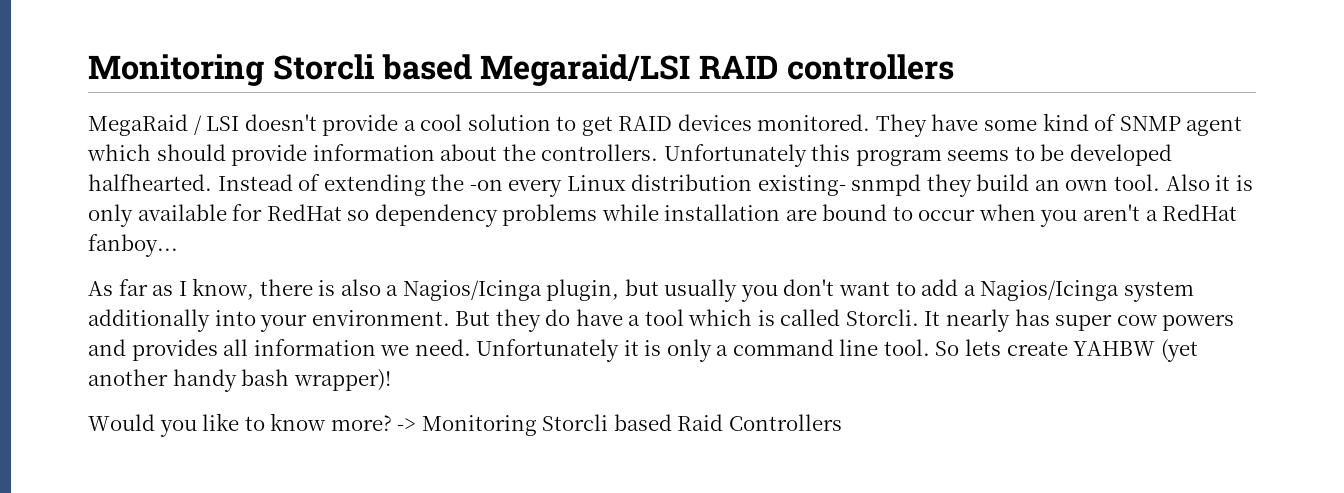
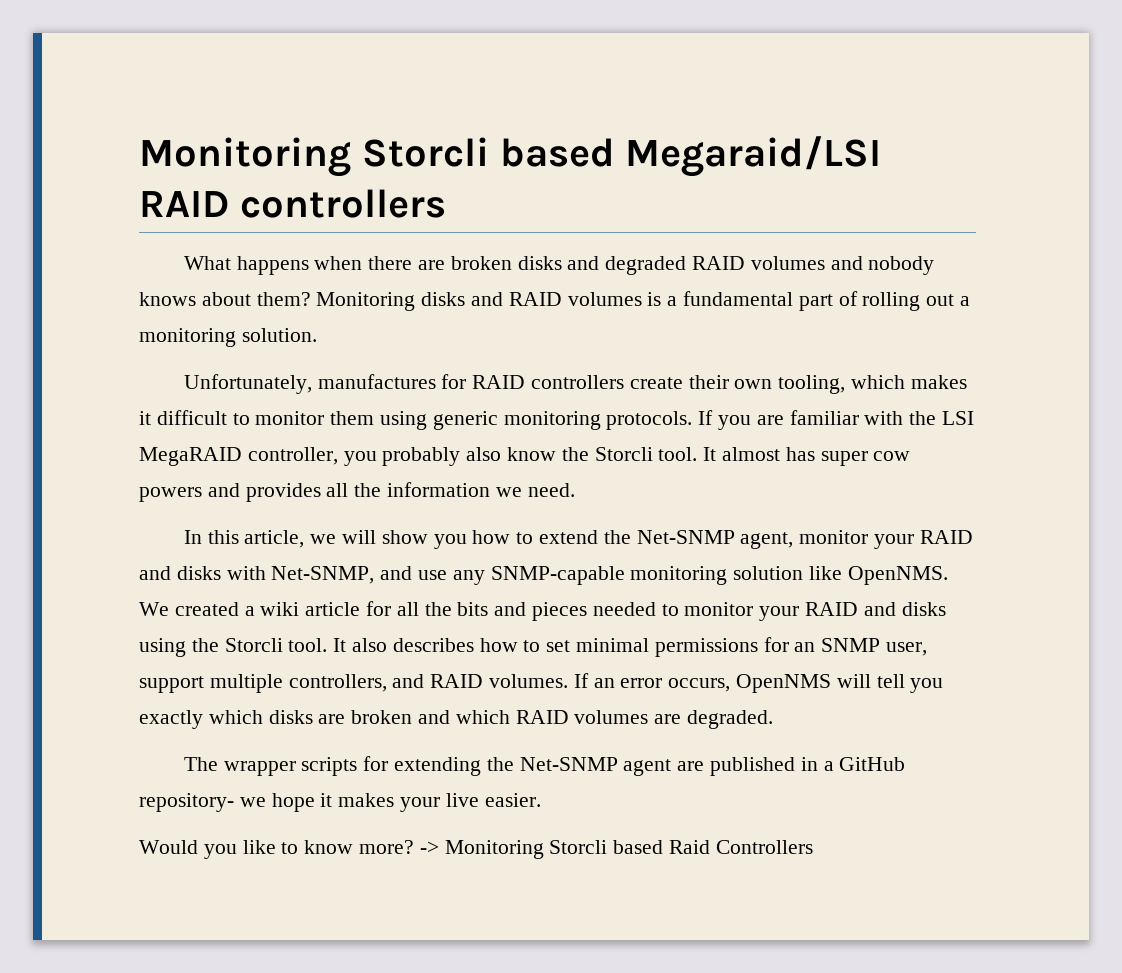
- MegaRaid / LSI doesn't provide a cool solution to get RAID devices monitored. They have some kind of SNMP agent which should provide information about the controllers. Unfortunately this program seems to be developed halfhearted. Instead of extending the -on every Linux distribution existing- snmpd they build an own tool. Also it is only available for RedHat so dependency problems while installation are bound to occur when you aren't a RedHat fanboy...
- As far as I know, there is also a Nagios/Icinga plugin, but usually you don't want to add a Nagios/Icinga system additionally into your environment. But they do have a tool which is called Storcli. It nearly has super cow powers and provides all information we need. Unfortunately it is only a command line tool. So lets create YAHBW (yet another handy bash wrapper)!
+ What happens when there are broken disks and degraded RAID volumes and nobody knows about them? Monitoring disks and RAID volumes is a fundamental part of rolling out a monitoring solution.
+ Unfortunately, manufactures for RAID controllers create their own tooling, which makes it difficult to monitor them using generic monitoring protocols. If you are familiar with the LSI MegaRAID controller, you probably also know the Storcli tool. It almost has super cow powers and provides all the information we need.
+ In this article, we will show you how to extend the Net-SNMP agent, monitor your RAID and disks with Net-SNMP, and use any SNMP-capable monitoring solution like OpenNMS. We created a wiki article for all the bits and pieces needed to monitor your RAID and disks using the Storcli tool. It also describes how to set minimal permissions for an SNMP user, support multiple controllers, and RAID volumes. If an error occurs, OpenNMS will tell you exactly which disks are broken and which RAID volumes are degraded.
+ The wrapper scripts for extending the Net-SNMP agent are published in a GitHub repository- we hope it makes your live easier.

